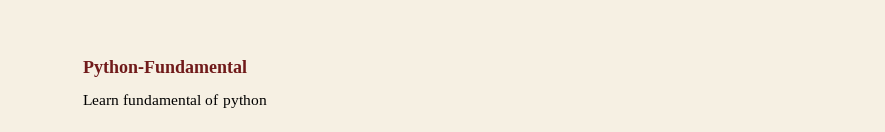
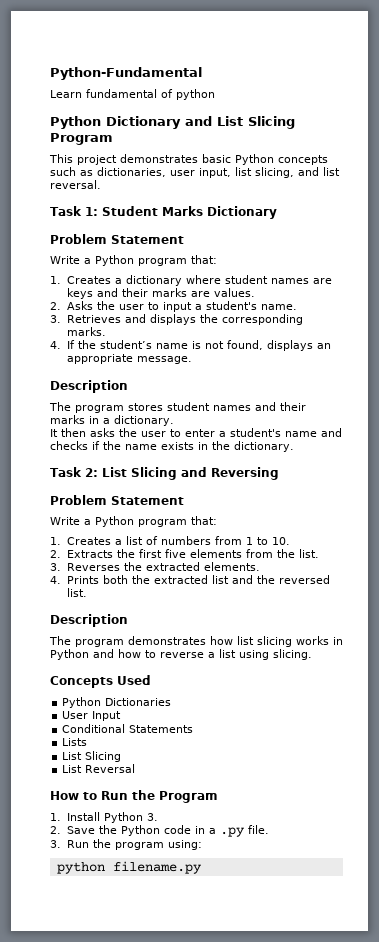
+ Python Dictionary and List Slicing Program
+ This project demonstrates basic Python concepts such as dictionaries, user input, list slicing, and list reversal.
+ Task 1: Student Marks Dictionary
+ Problem Statement
+ Write a Python program that:
+ 1. Creates a dictionary where student names are keys and their marks are values.
+ 2. Asks the user to input a student's name.
+ 3. Retrieves and displays the corresponding marks.
+ 4. If the student’s name is not found, displays an appropriate message.
+ Description
+ The program stores student names and their marks in a dictionary.
+ It then asks the user to enter a student's name and checks if the name exists in the dictionary.
+ Task 2: List Slicing and Reversing
+ Problem Statement
+ Write a Python program that:
+ 1. Creates a list of numbers from 1 to 10.
+ 2. Extracts the first five elements from the list.
+ 3. Reverses the extracted elements.
+ 4. Prints both the extracted list and the reversed list.
+ Description
+ The program demonstrates how list slicing works in Python and how to reverse a list using slicing.
+ Concepts Used
+ Python Dictionaries
+ User Input
+ Conditional Statements
+ Lists
+ List Slicing
+ List Reversal
+ How to Run the Program
+ 1. Install Python 3.
+ 2. Save the Python code in a .py file.
+ 3. Run the program using:
+ python filename.py

